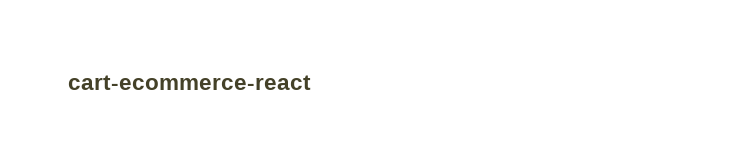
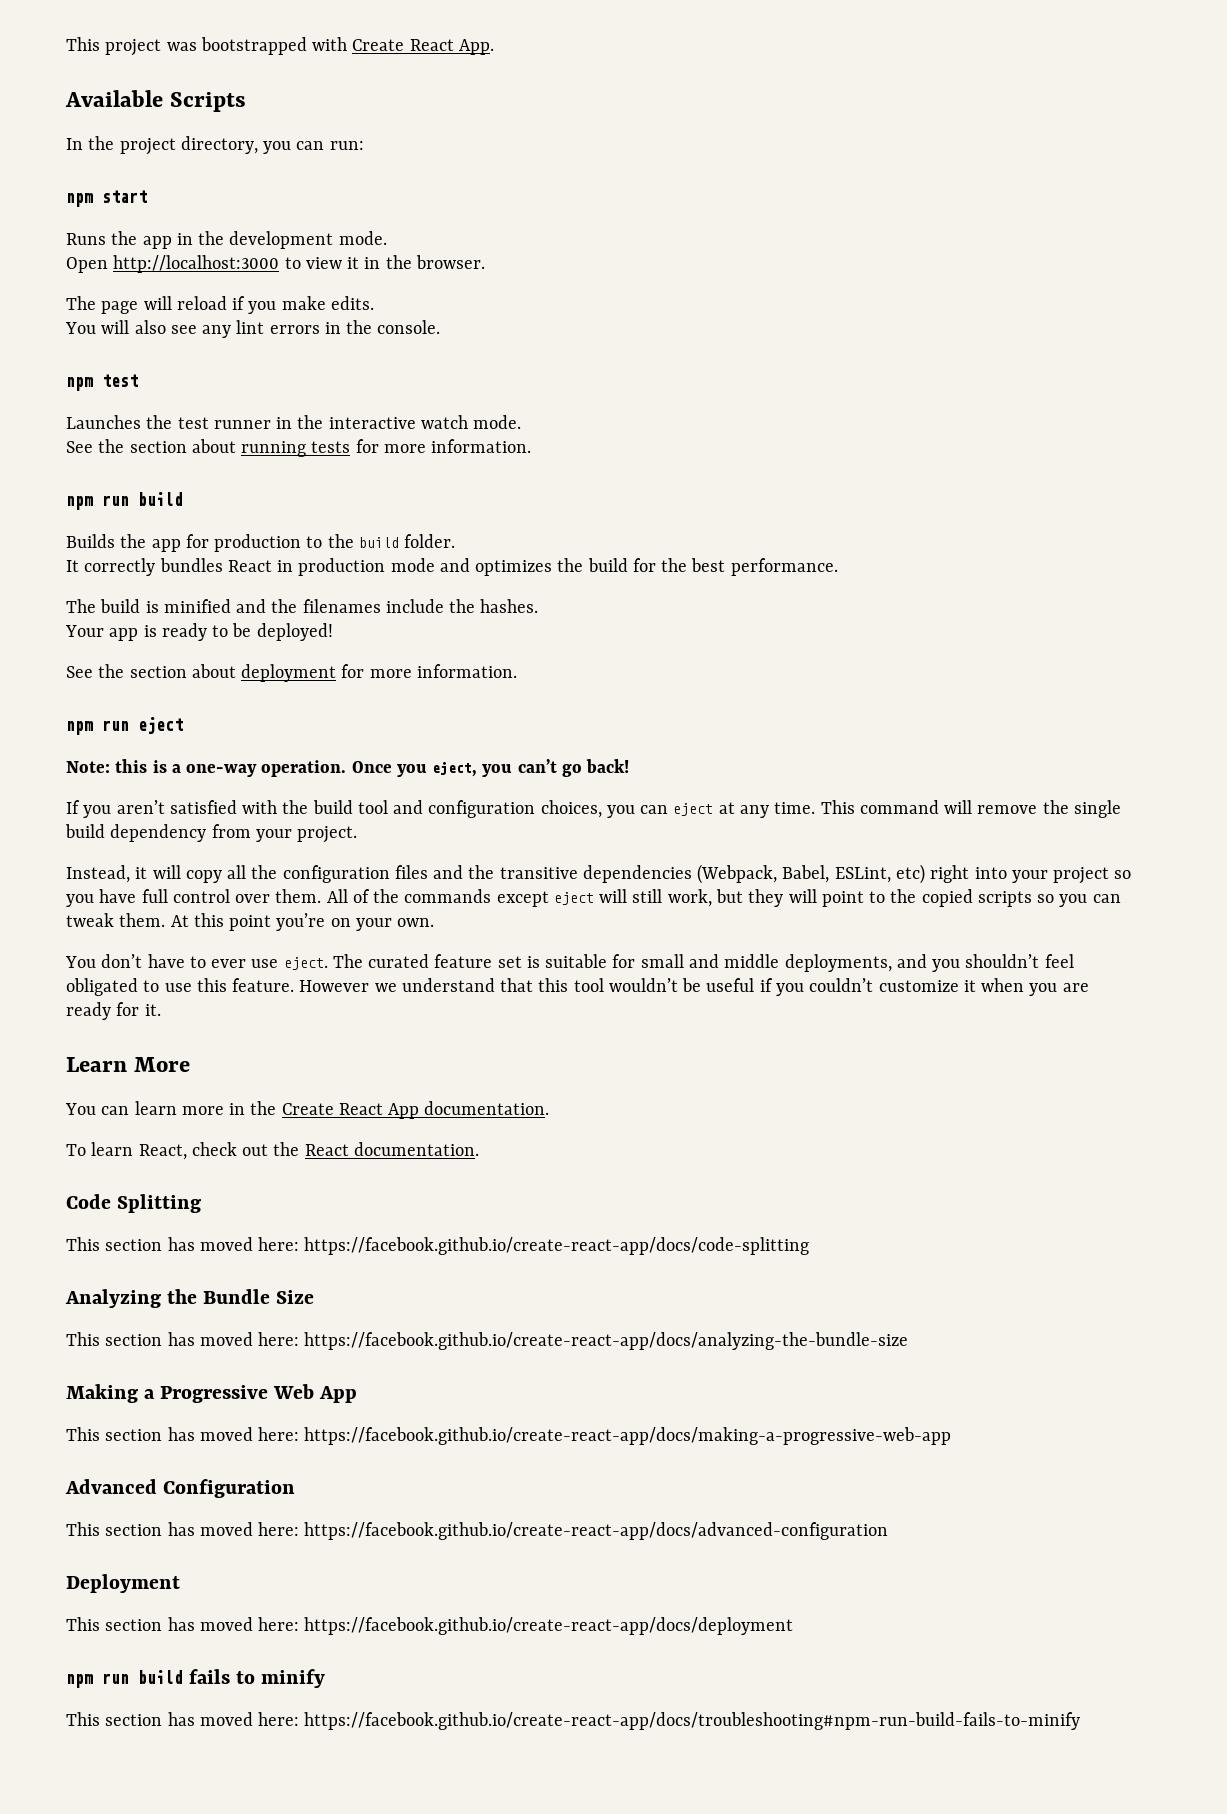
- cart-ecommerce-react
+ This project was bootstrapped with Create React App.
+ Available Scripts
+ In the project directory, you can run:
+ npm start
+ Runs the app in the development mode.
+ Open http://localhost:3000 to view it in the browser.
+ The page will reload if you make edits.
+ You will also see any lint errors in the console.
+ npm test
+ Launches the test runner in the interactive watch mode.
+ See the section about running tests for more information.
+ npm run build
+ Builds the app for production to the build folder.
+ It correctly bundles React in production mode and optimizes the build for the best performance.
+ The build is minified and the filenames include the hashes.
+ Your app is ready to be deployed!
+ See the section about deployment for more information.
+ npm run eject
+ Note: this is a one-way operation. Once you eject, you can’t go back!
+ If you aren’t satisfied with the build tool and configuration choices, you can eject at any time. This command will remove the single build dependency from your project.
+ Instead, it will copy all the configuration files and the transitive dependencies (Webpack, Babel, ESLint, etc) right into your project so you have full control over them. All of the commands except eject will still work, but they will point to the copied scripts so you can tweak them. At this point you’re on your own.
+ You don’t have to ever use eject. The curated feature set is suitable for small and middle deployments, and you shouldn’t feel obligated to use this feature. However we understand that this tool wouldn’t be useful if you couldn’t customize it when you are ready for it.
+ Learn More
+ You can learn more in the Create React App documentation.
+ To learn React, check out the React documentation.
+ Code Splitting
+ This section has moved here: https://facebook.github.io/create-react-app/docs/code-splitting
+ Analyzing the Bundle Size
+ This section has moved here: https://facebook.github.io/create-react-app/docs/analyzing-the-bundle-size
+ Making a Progressive Web App
+ This section has moved here: https://facebook.github.io/create-react-app/docs/making-a-progressive-web-app
+ Advanced Configuration
+ This section has moved here: https://facebook.github.io/create-react-app/docs/advanced-configuration
+ Deployment
+ This section has moved here: https://facebook.github.io/create-react-app/docs/deployment
+ npm run build fails to minify
+ This section has moved here: https://facebook.github.io/create-react-app/docs/troubleshooting#npm-run-build-fails-to-minify

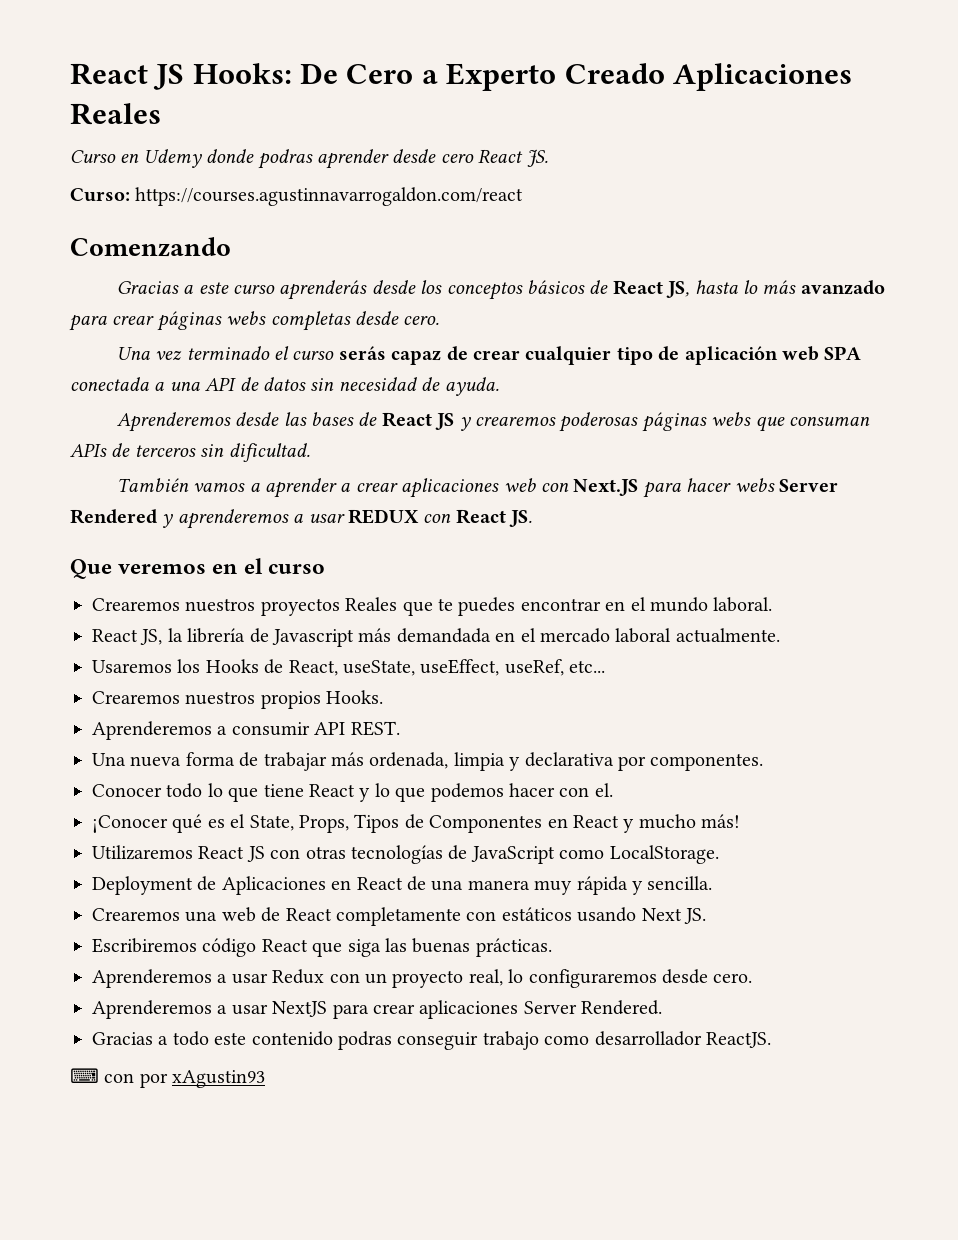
- This project was bootstrapped with Create React App.
- Available Scripts
- In the project directory, you can run:
- npm start
- Runs the app in the development mode.
- Open http://localhost:3000 to view it in the browser.
- The page will reload if you make edits.
- You will also see any lint errors in the console.
- npm test
- Launches the test runner in the interactive watch mode.
- See the section about running tests for more information.
- npm run build
- Builds the app for production to the build folder.
- It correctly bundles React in production mode and optimizes the build for the best performance.
- The build is minified and the filenames include the hashes.
- Your app is ready to be deployed!
- See the section about deployment for more information.
- npm run eject
- Note: this is a one-way operation. Once you eject, you can’t go back!
- If you aren’t satisfied with the build tool and configuration choices, you can eject at any time. This command will remove the single build dependency from your project.
- Instead, it will copy all the configuration files and the transitive dependencies (Webpack, Babel, ESLint, etc) right into your project so you have full control over them. All of the commands except eject will still work, but they will point to the copied scripts so you can tweak them. At this point you’re on your own.
- You don’t have to ever use eject. The curated feature set is suitable for small and middle deployments, and you shouldn’t feel obligated to use this feature. However we understand that this tool wouldn’t be useful if you couldn’t customize it when you are ready for it.
- Learn More
- You can learn more in the Create React App documentation.
- To learn React, check out the React documentation.
- Code Splitting
- This section has moved here: https://facebook.github.io/create-react-app/docs/code-splitting
- Analyzing the Bundle Size
- This section has moved here: https://facebook.github.io/create-react-app/docs/analyzing-the-bundle-size
- Making a Progressive Web App
- This section has moved here: https://facebook.github.io/create-react-app/docs/making-a-progressive-web-app
- Advanced Configuration
- This section has moved here: https://facebook.github.io/create-react-app/docs/advanced-configuration
- Deployment
- This section has moved here: https://facebook.github.io/create-react-app/docs/deployment
- npm run build fails to minify
- This section has moved here: https://facebook.github.io/create-react-app/docs/troubleshooting#npm-run-build-fails-to-minify
+ React JS Hooks: De Cero a Experto Creado Aplicaciones Reales
+ Curso en Udemy donde podras aprender desde cero React JS.
+ Curso: https://courses.agustinnavarrogaldon.com/react
+ Comenzando
+ Gracias a este curso aprenderás desde los conceptos básicos de React JS, hasta lo más avanzado para crear páginas webs completas desde cero.
+ Una vez terminado el curso serás capaz de crear cualquier tipo de aplicación web SPA conectada a una API de datos sin necesidad de ayuda.
+ Aprenderemos desde las bases de React JS y crearemos poderosas páginas webs que consuman APIs de terceros sin dificultad.
+ También vamos a aprender a crear aplicaciones web con Next.JS para hacer webs Server Rendered y aprenderemos a usar REDUX con React JS.
+ Que veremos en el curso
+ Crearemos nuestros proyectos Reales que te puedes encontrar en el mundo laboral.
+ React JS, la librería de Javascript más demandada en el mercado laboral actualmente.
+ Usaremos los Hooks de React, useState, useEffect, useRef, etc...
+ Crearemos nuestros propios Hooks.
+ Aprenderemos a consumir API REST.
+ Una nueva forma de trabajar más ordenada, limpia y declarativa por componentes.
+ Conocer todo lo que tiene React y lo que podemos hacer con el.
+ ¡Conocer qué es el State, Props, Tipos de Componentes en React y mucho más!
+ Utilizaremos React JS con otras tecnologías de JavaScript como LocalStorage.
+ Deployment de Aplicaciones en React de una manera muy rápida y sencilla.
+ Crearemos una web de React completamente con estáticos usando Next JS.
+ Escribiremos código React que siga las buenas prácticas.
+ Aprenderemos a usar Redux con un proyecto real, lo configuraremos desde cero.
+ Aprenderemos a usar NextJS para crear aplicaciones Server Rendered.
+ Gracias a todo este contenido podras conseguir trabajo como desarrollador ReactJS.
+ ⌨ con por xAgustin93

